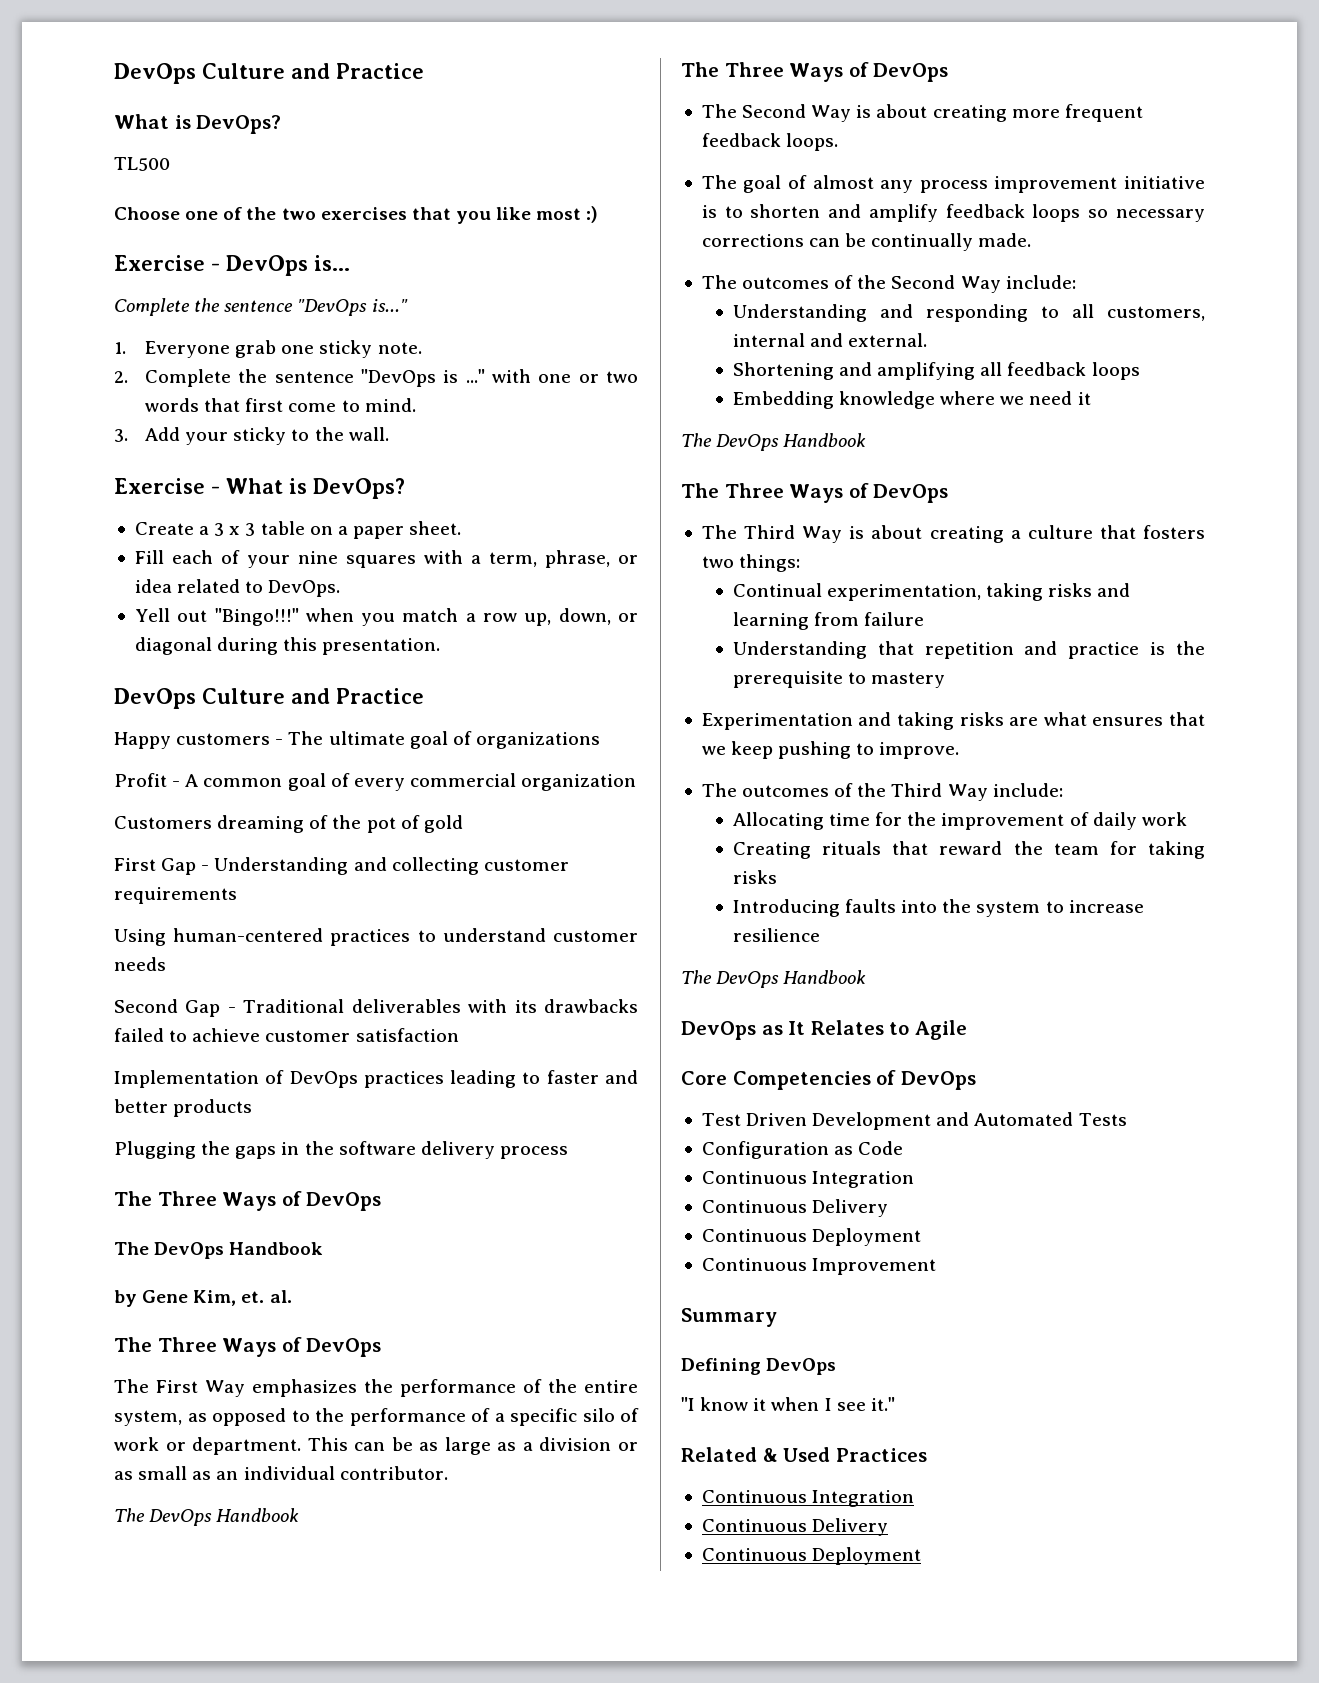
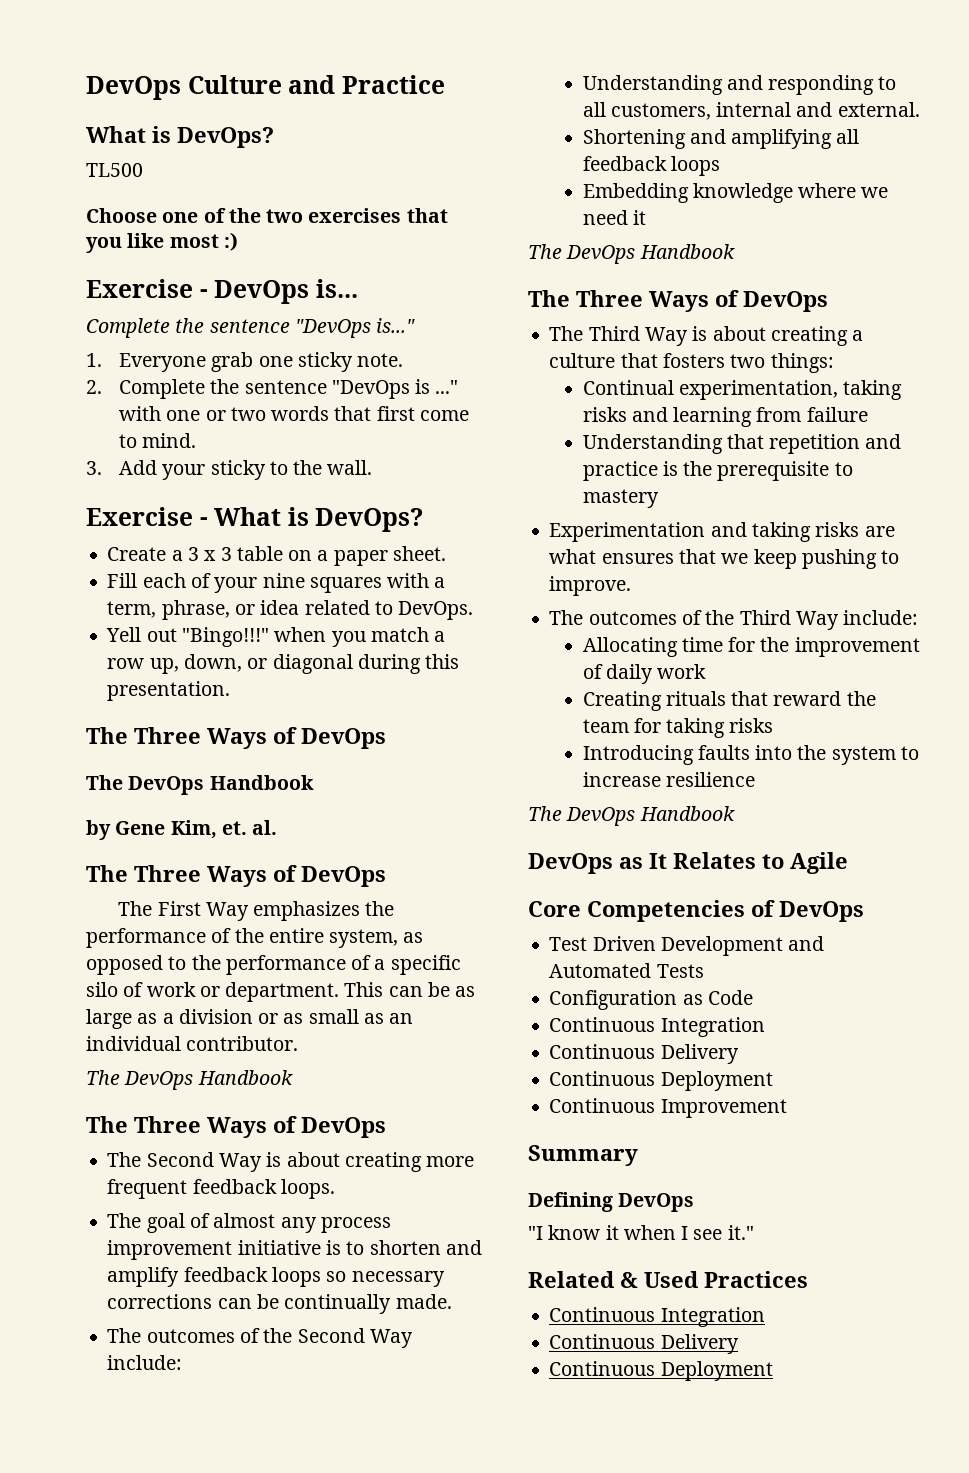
  Yell out "Bingo!!!" when you match a row up, down, or diagonal during this presentation.
- DevOps Culture and Practice
- Happy customers - The ultimate goal of organizations
- Profit - A common goal of every commercial organization
- Customers dreaming of the pot of gold
- First Gap - Understanding and collecting customer requirements
- Using human-centered practices to understand customer needs
- Second Gap - Traditional deliverables with its drawbacks failed to achieve customer satisfaction
- Implementation of DevOps practices leading to faster and better products
- Plugging the gaps in the software delivery process

